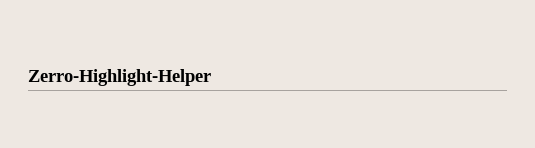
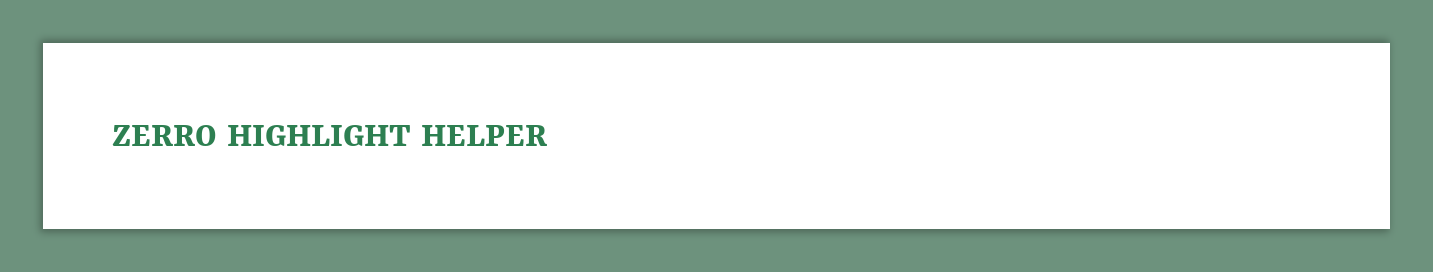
- Zerro-Highlight-Helper
+ ZERRO HIGHLIGHT HELPER

